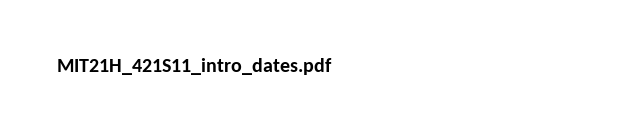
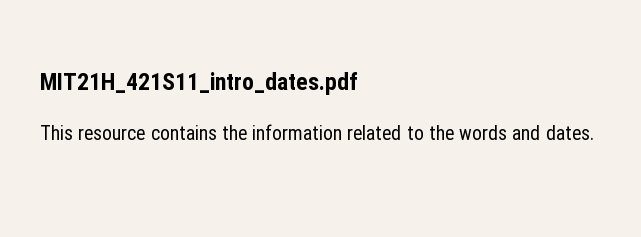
+ This resource contains the information related to the words and dates.

